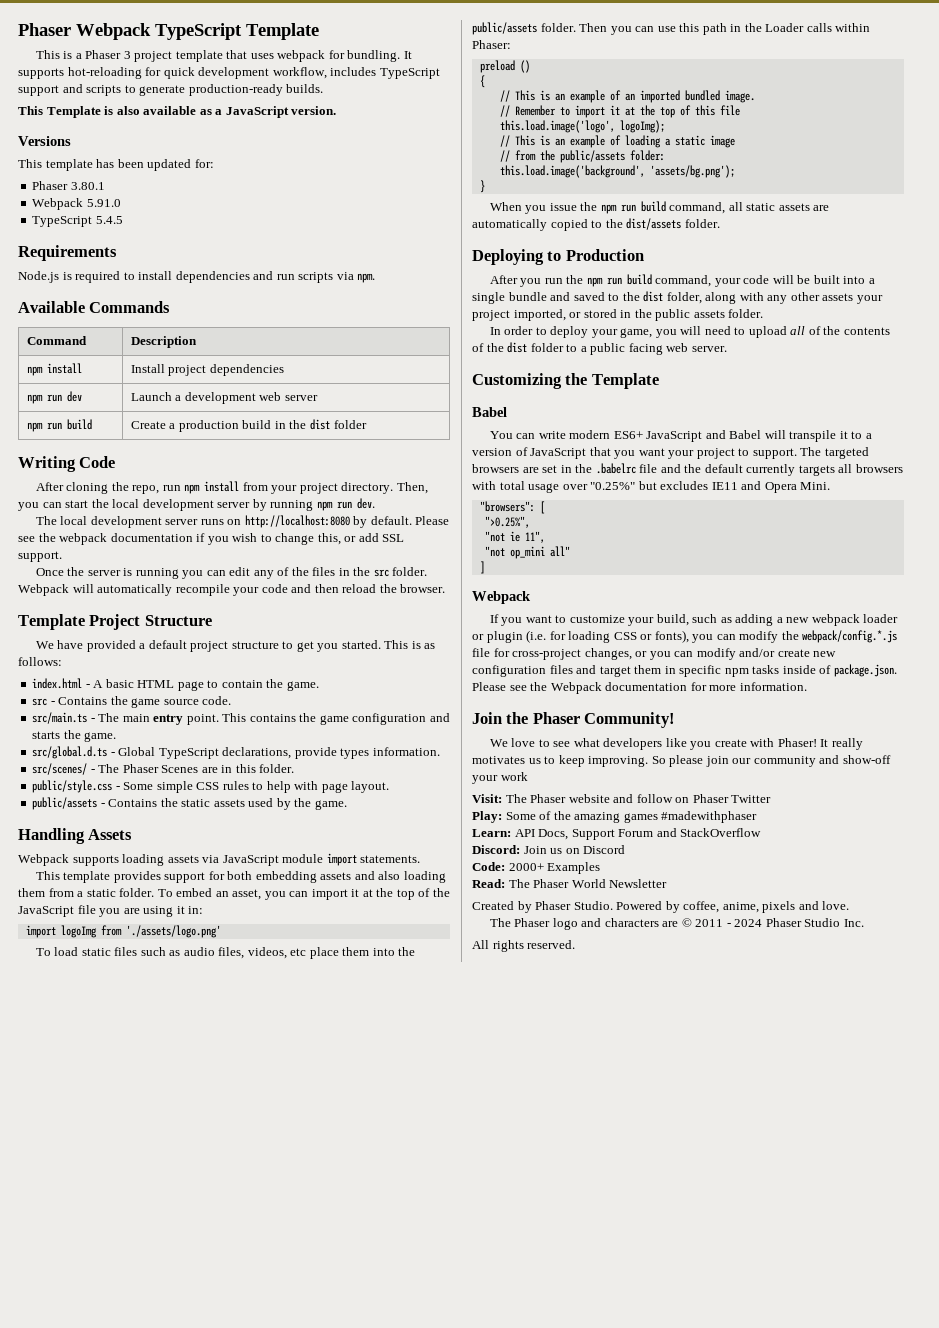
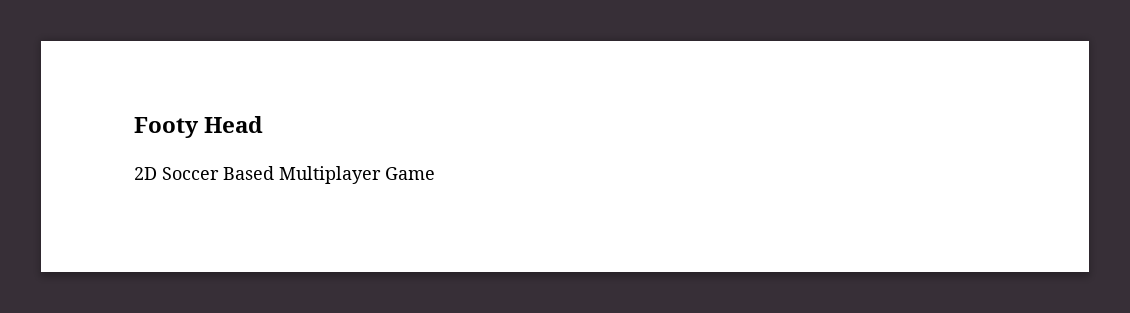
- Phaser Webpack TypeScript Template
- This is a Phaser 3 project template that uses webpack for bundling. It supports hot-reloading for quick development workflow, includes TypeScript support and scripts to generate production-ready builds.
- This Template is also available as a JavaScript version.
- Versions
- This template has been updated for:
- Phaser 3.80.1
- Webpack 5.91.0
- TypeScript 5.4.5
- Requirements
- Node.js is required to install dependencies and run scripts via npm.
- Available Commands
- Command | Description
- npm install | Install project dependencies
- npm run dev | Launch a development web server
- npm run build | Create a production build in the dist folder
- Writing Code
- After cloning the repo, run npm install from your project directory. Then, you can start the local development server by running npm run dev.
- The local development server runs on http://localhost:8080 by default. Please see the webpack documentation if you wish to change this, or add SSL support.
- Once the server is running you can edit any of the files in the src folder. Webpack will automatically recompile your code and then reload the browser.
- Template Project Structure
- We have provided a default project structure to get you started. This is as follows:
- index.html - A basic HTML page to contain the game.
- src - Contains the game source code.
- src/main.ts - The main entry point. This contains the game configuration and starts the game.
- src/global.d.ts - Global TypeScript declarations, provide types information.
- src/scenes/ - The Phaser Scenes are in this folder.
- public/style.css - Some simple CSS rules to help with page layout.
- public/assets - Contains the static assets used by the game.
- Handling Assets
- Webpack supports loading assets via JavaScript module import statements.
- This template provides support for both embedding assets and also loading them from a static folder. To embed an asset, you can import it at the top of the JavaScript file you are using it in:
- import logoImg from './assets/logo.png'
- To load static files such as audio files, videos, etc place them into the public/assets folder. Then you can use this path in the Loader calls within Phaser:
- preload ()
- {
- // This is an example of an imported bundled image.
- // Remember to import it at the top of this file
- this.load.image('logo', logoImg);
- // This is an example of loading a static image
- // from the public/assets folder:
- this.load.image('background', 'assets/bg.png');
- }
- When you issue the npm run build command, all static assets are automatically copied to the dist/assets folder.
- Deploying to Production
- After you run the npm run build command, your code will be built into a single bundle and saved to the dist folder, along with any other assets your project imported, or stored in the public assets folder.
- In order to deploy your game, you will need to upload all of the contents of the dist folder to a public facing web server.
- Customizing the Template
- Babel
- You can write modern ES6+ JavaScript and Babel will transpile it to a version of JavaScript that you want your project to support. The targeted browsers are set in the .babelrc file and the default currently targets all browsers with total usage over "0.25%" but excludes IE11 and Opera Mini.
- "browsers": [
- ">0.25%",
- "not ie 11",
- "not op_mini all"
- ]
- Webpack
- If you want to customize your build, such as adding a new webpack loader or plugin (i.e. for loading CSS or fonts), you can modify the webpack/config.*.js file for cross-project changes, or you can modify and/or create new configuration files and target them in specific npm tasks inside of package.json. Please see the Webpack documentation for more information.
- Join the Phaser Community!
- We love to see what developers like you create with Phaser! It really motivates us to keep improving. So please join our community and show-off your work
- Visit: The Phaser website and follow on Phaser Twitter
- Play: Some of the amazing games #madewithphaser
- Learn: API Docs, Support Forum and StackOverflow
- Discord: Join us on Discord
- Code: 2000+ Examples
- Read: The Phaser World Newsletter
- Created by Phaser Studio. Powered by coffee, anime, pixels and love.
- The Phaser logo and characters are © 2011 - 2024 Phaser Studio Inc.
- All rights reserved.
+ Footy Head
+ 2D Soccer Based Multiplayer Game

